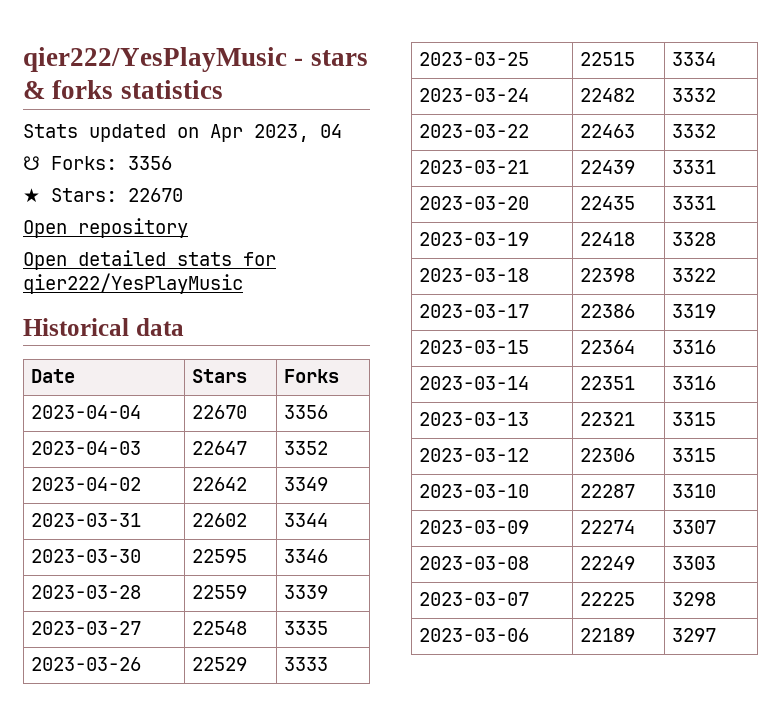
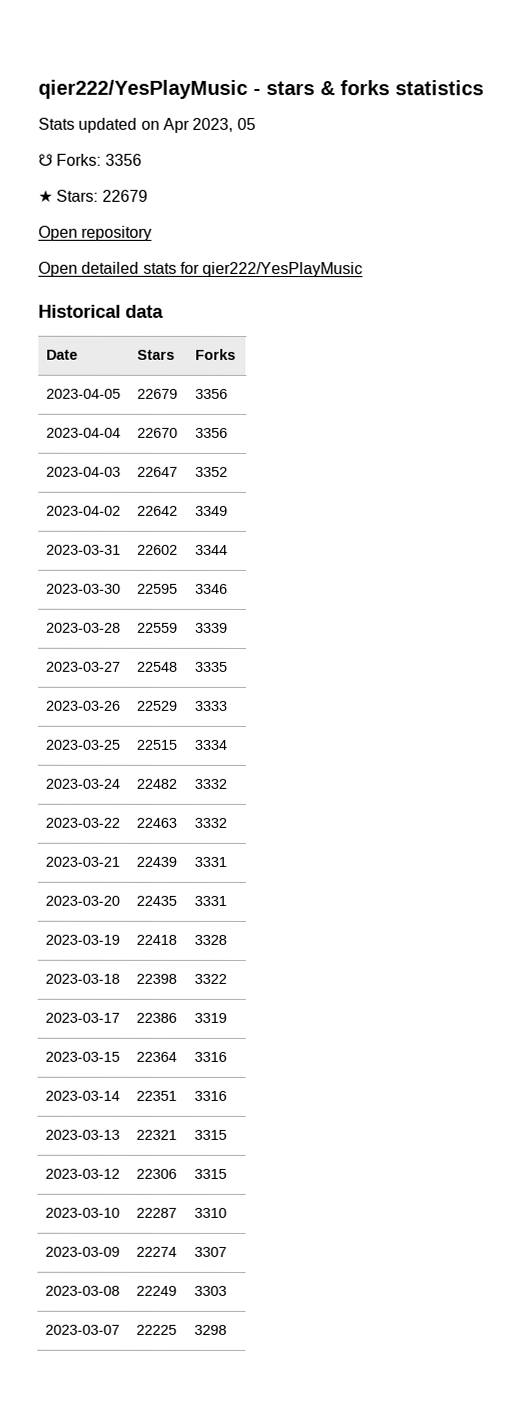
- Stats updated on Apr 2023, 04
+ Stats updated on Apr 2023, 05
- ★ Stars: 22670
+ ★ Stars: 22679
+ 2023-04-05 | 22679 | 3356
- 2023-03-06 | 22189 | 3297

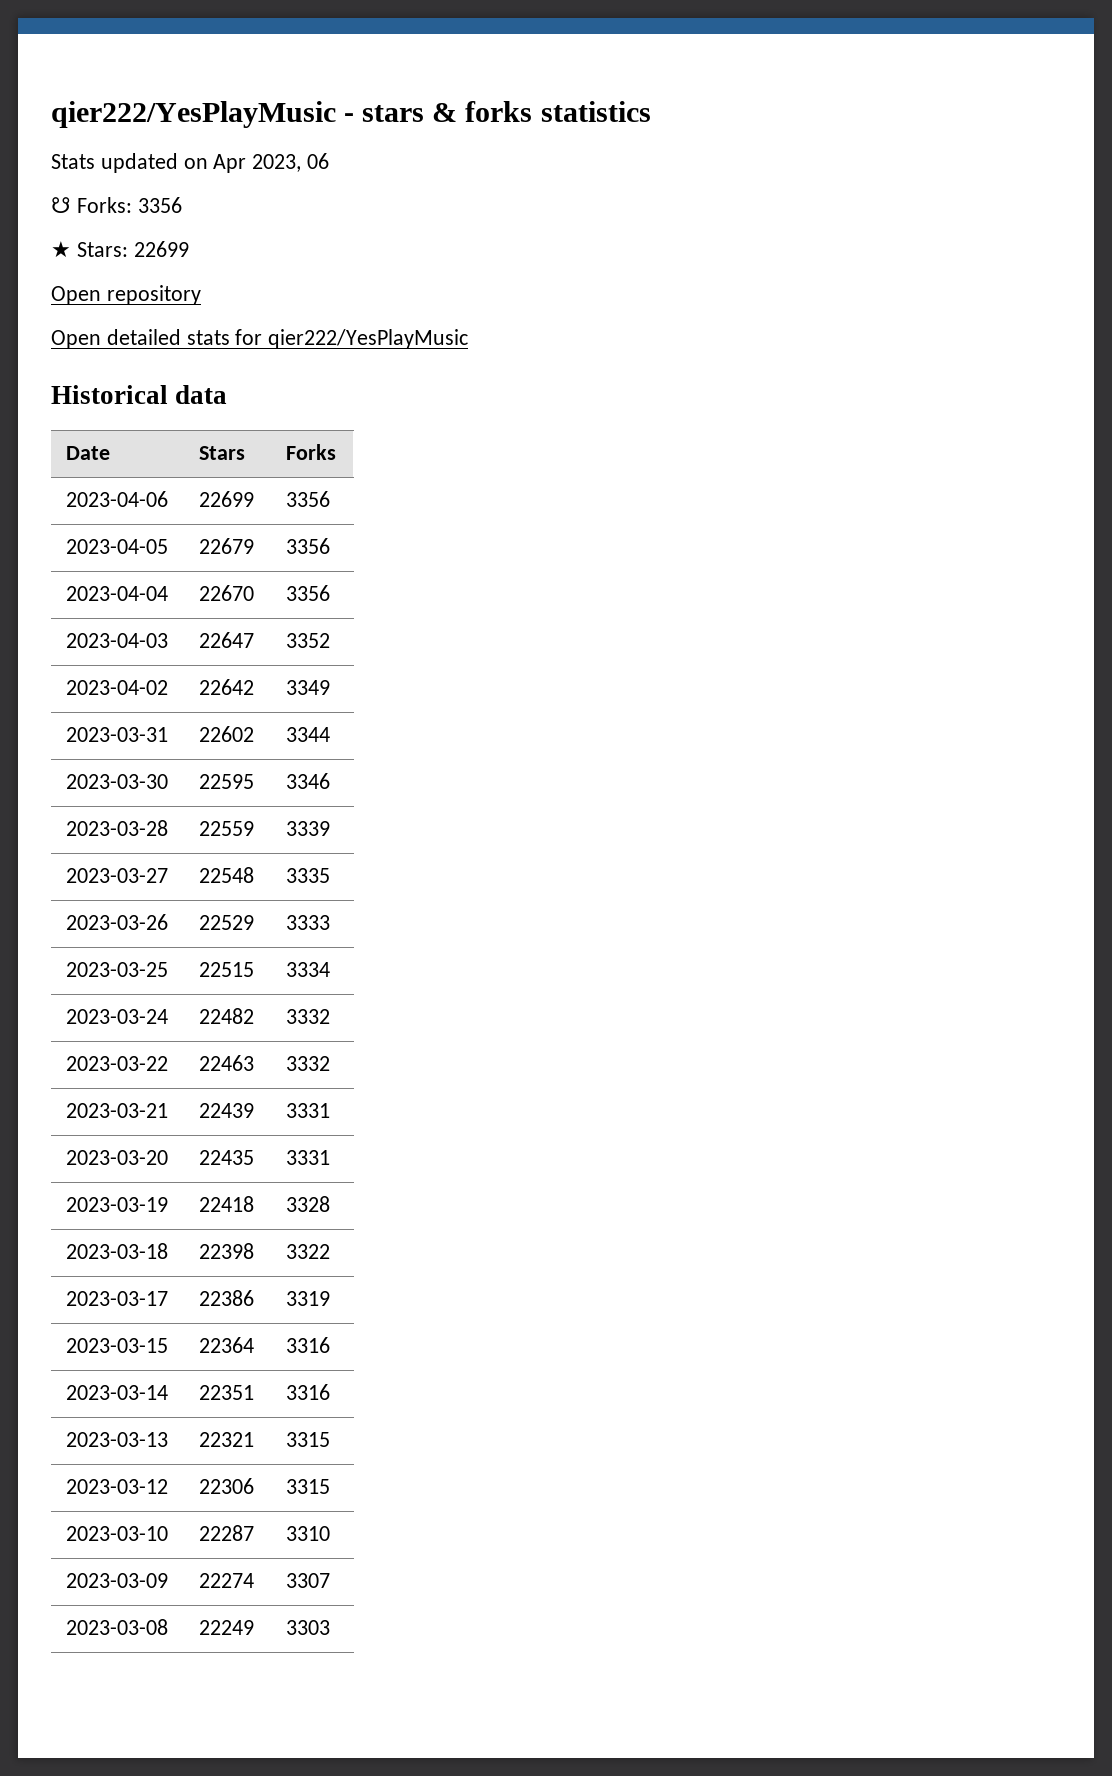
- Stats updated on Apr 2023, 05
+ Stats updated on Apr 2023, 06
- ★ Stars: 22679
+ ★ Stars: 22699
+ 2023-04-06 | 22699 | 3356
- 2023-03-07 | 22225 | 3298

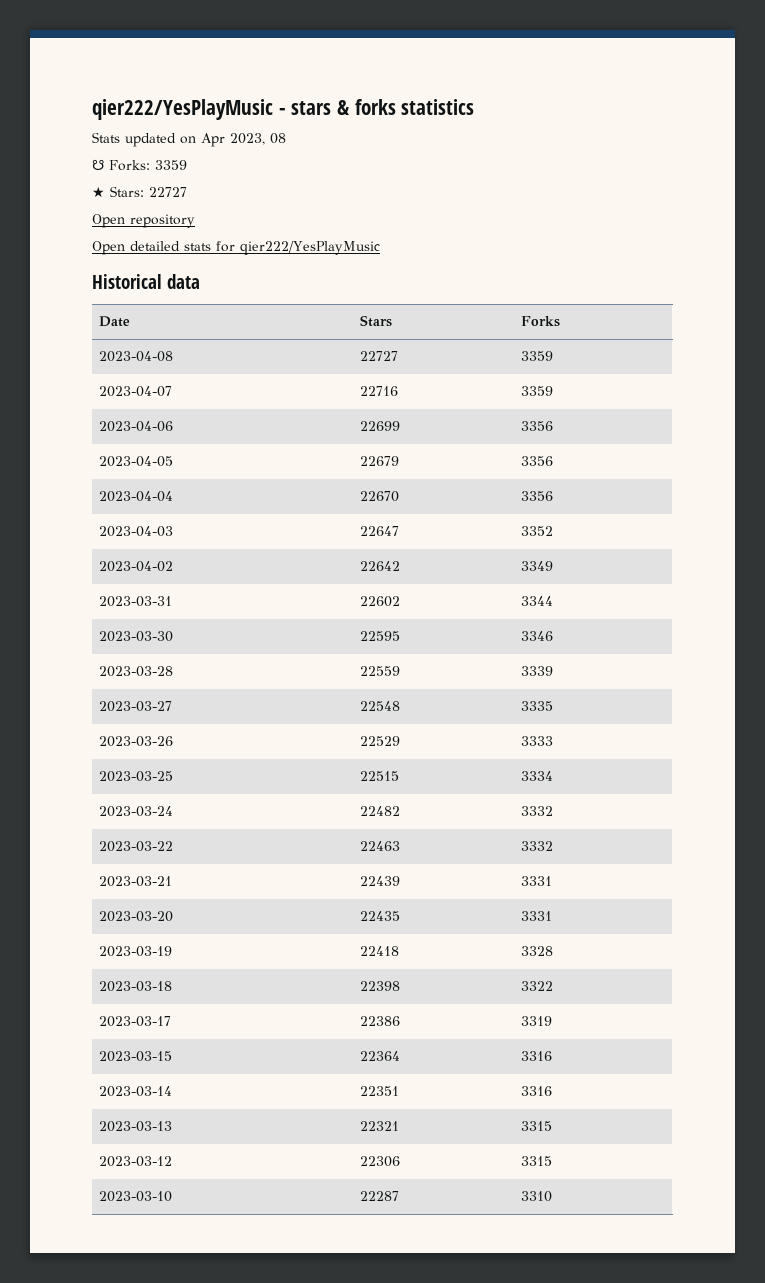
- Stats updated on Apr 2023, 06
+ Stats updated on Apr 2023, 08
- ☋ Forks: 3356
+ ☋ Forks: 3359
- ★ Stars: 22699
+ ★ Stars: 22727
+ 2023-04-08 | 22727 | 3359
+ 2023-04-07 | 22716 | 3359
- 2023-03-09 | 22274 | 3307
- 2023-03-08 | 22249 | 3303

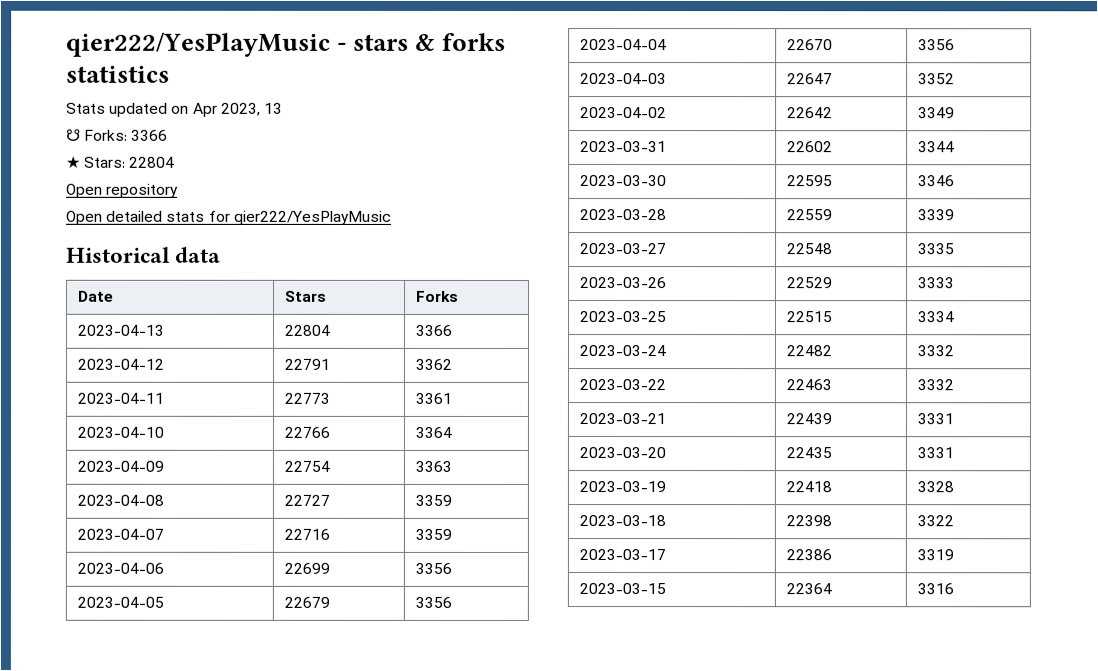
- Stats updated on Apr 2023, 08
+ Stats updated on Apr 2023, 13
- ☋ Forks: 3359
+ ☋ Forks: 3366
- ★ Stars: 22727
+ ★ Stars: 22804
+ 2023-04-13 | 22804 | 3366
+ 2023-04-12 | 22791 | 3362
+ 2023-04-11 | 22773 | 3361
+ 2023-04-10 | 22766 | 3364
+ 2023-04-09 | 22754 | 3363
- 2023-03-14 | 22351 | 3316
- 2023-03-13 | 22321 | 3315
- 2023-03-12 | 22306 | 3315
- 2023-03-10 | 22287 | 3310

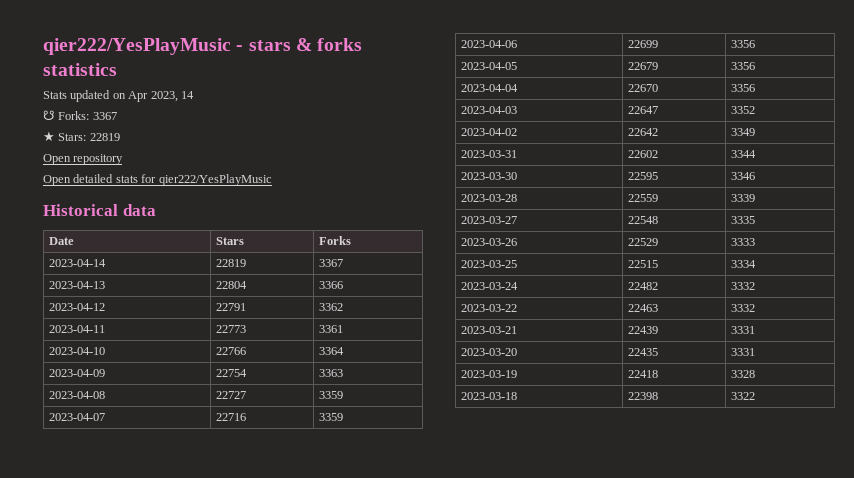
- Stats updated on Apr 2023, 13
+ Stats updated on Apr 2023, 14
- ☋ Forks: 3366
+ ☋ Forks: 3367
- ★ Stars: 22804
+ ★ Stars: 22819
+ 2023-04-14 | 22819 | 3367
- 2023-03-17 | 22386 | 3319
- 2023-03-15 | 22364 | 3316

